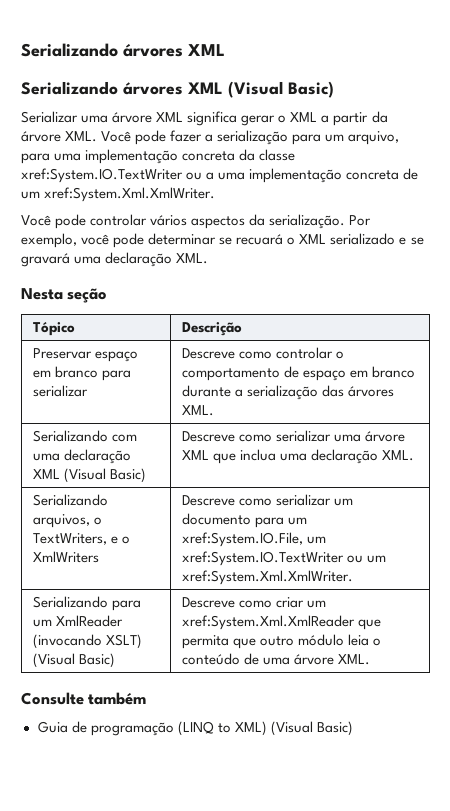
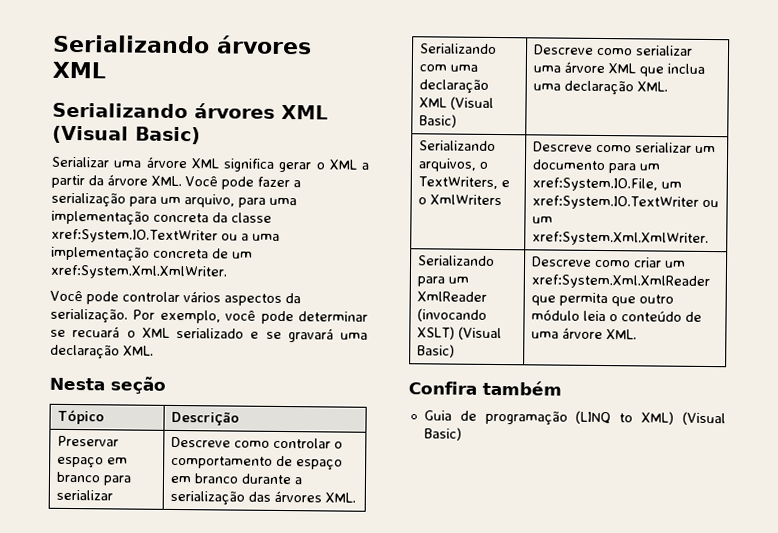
- Consulte também
+ Confira também

